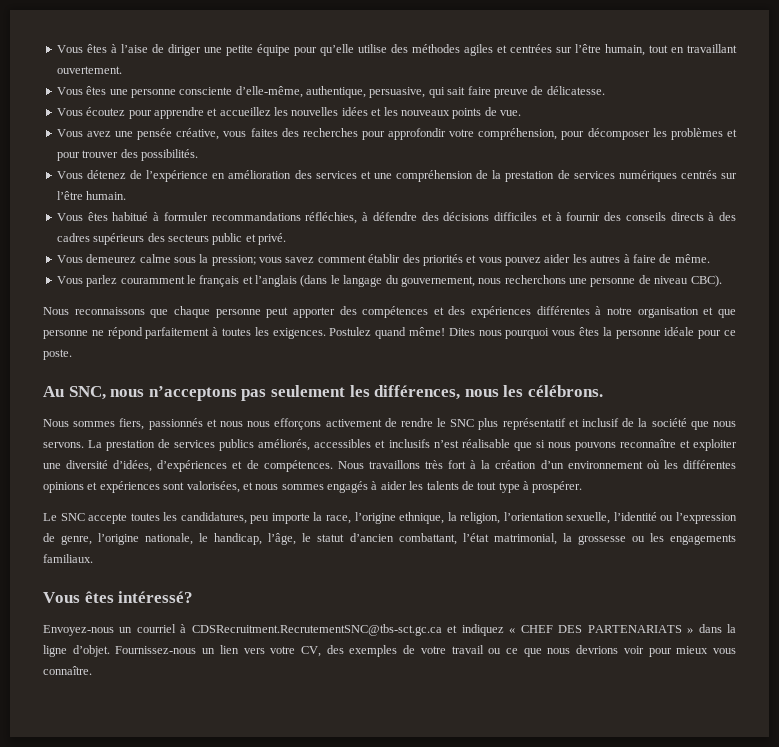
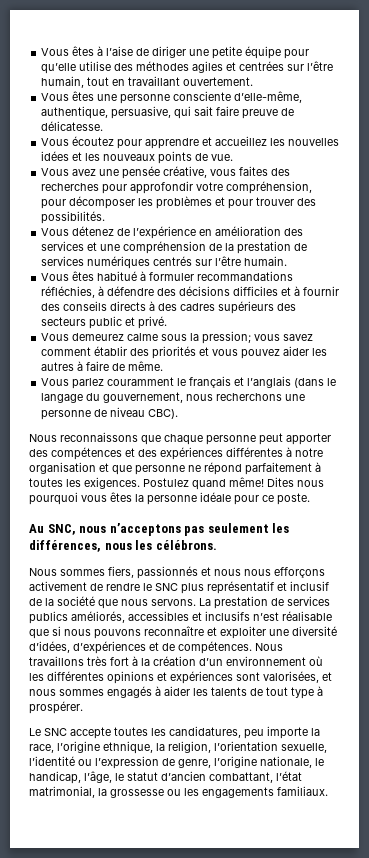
- Vous êtes intéressé?
- Envoyez-nous un courriel à CDSRecruitment.RecrutementSNC@tbs-sct.gc.ca et indiquez « CHEF DES PARTENARIATS » dans la ligne d’objet. Fournissez-nous un lien vers votre CV, des exemples de votre travail ou ce que nous devrions voir pour mieux vous connaître.

